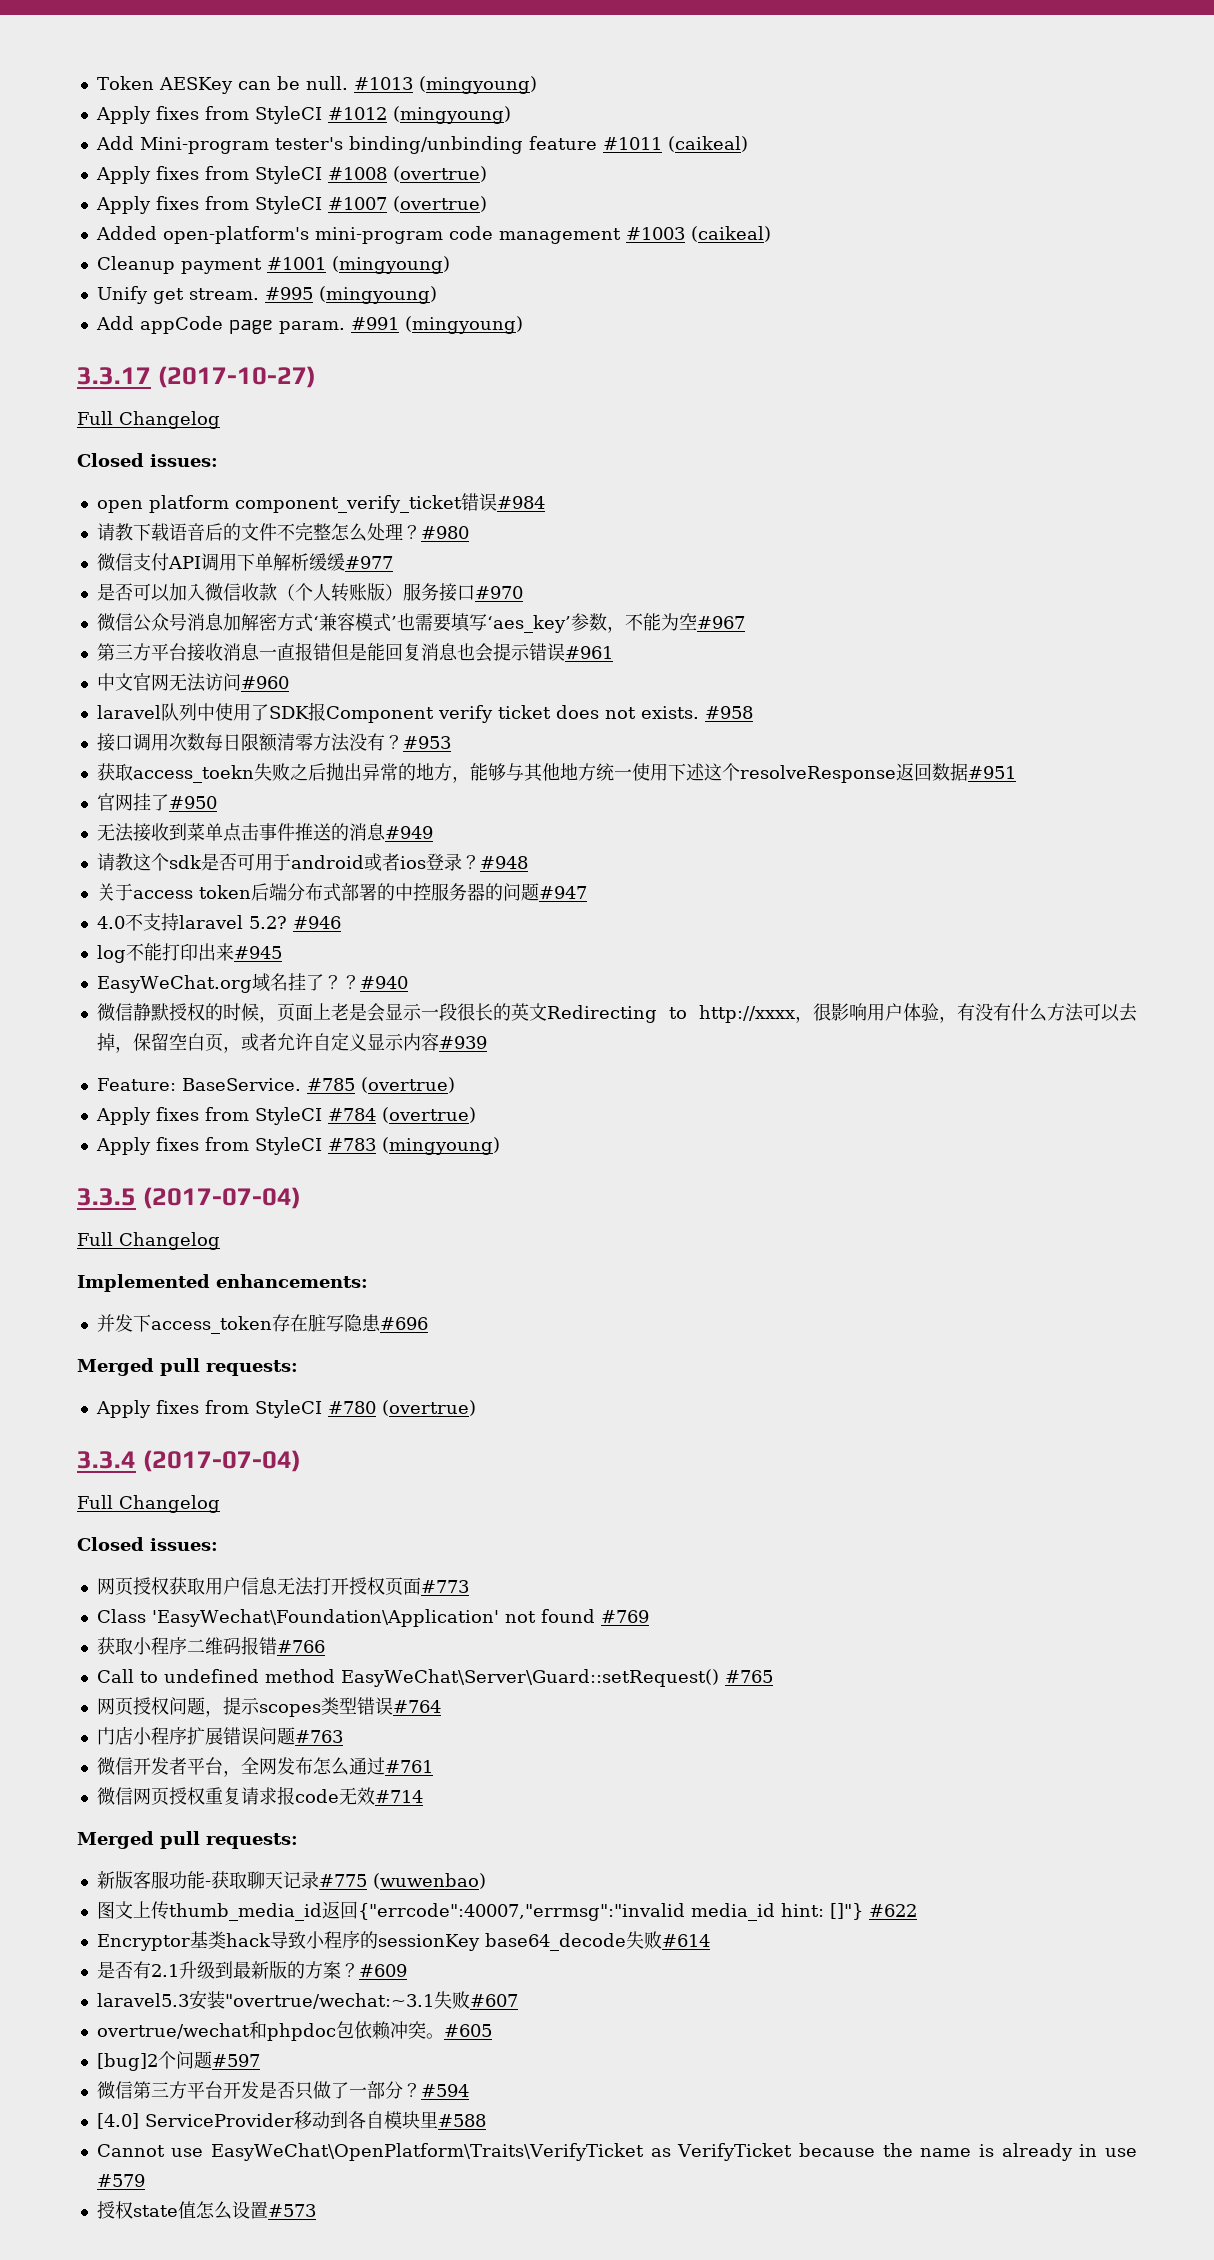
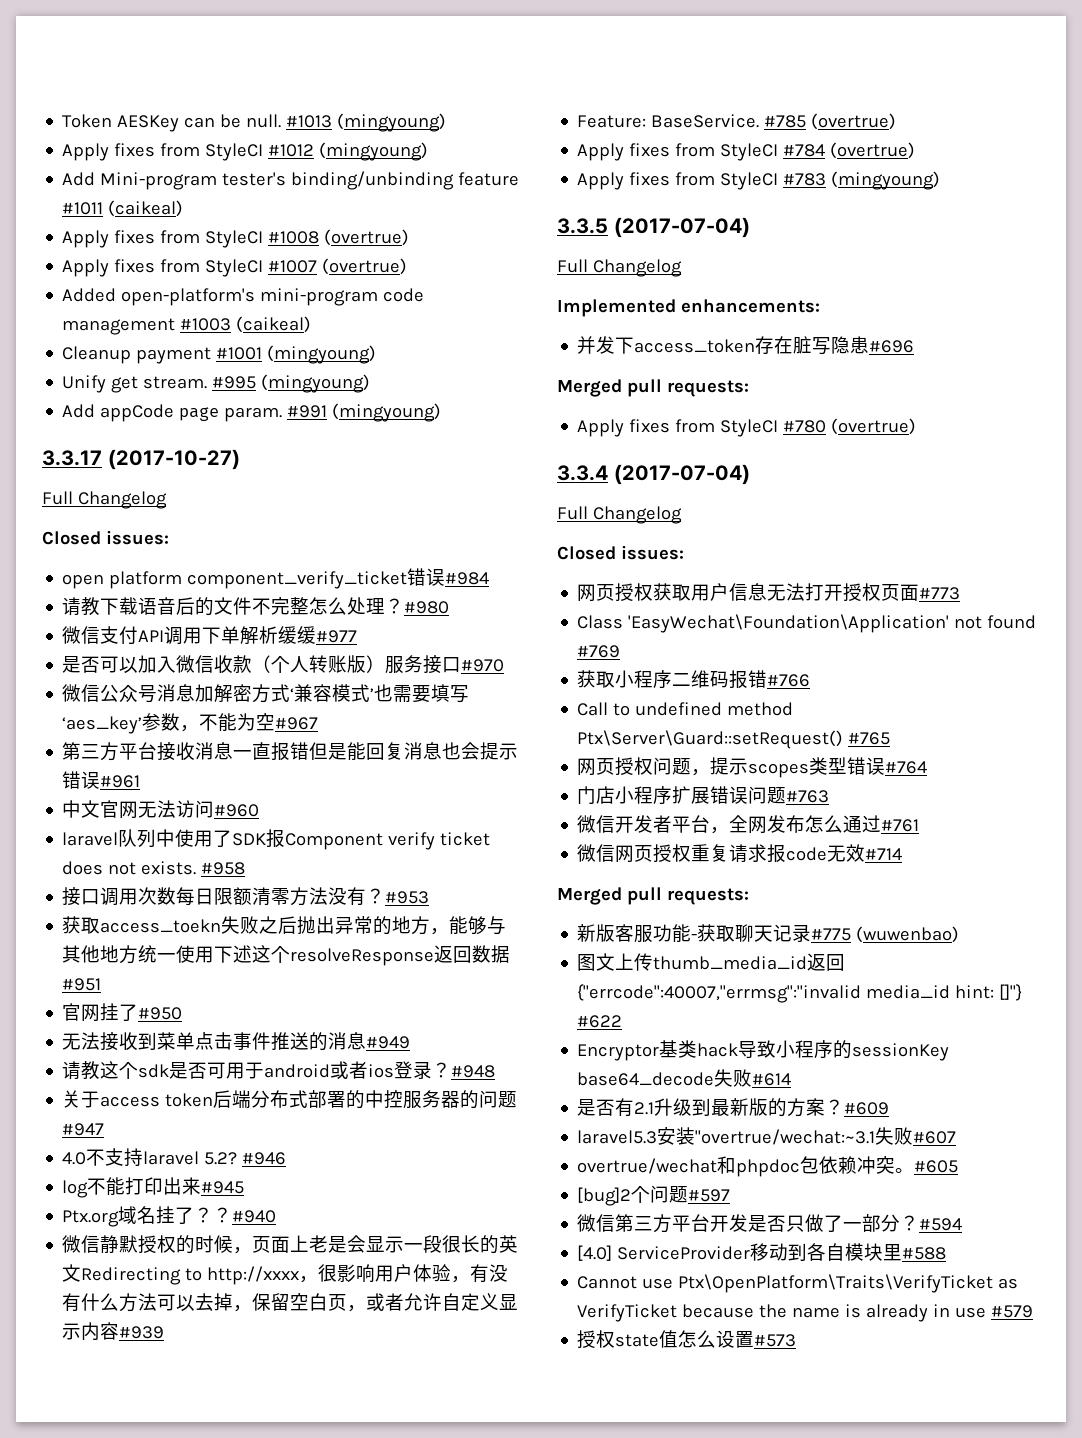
- EasyWeChat.org域名挂了？
+ Ptx.org域名挂了？
- Call to undefined method EasyWeChat\Server\Guard::setRequest() #765
+ Call to undefined method Ptx\Server\Guard::setRequest() #765
- Cannot use EasyWeChat\OpenPlatform\Traits\VerifyTicket as VerifyTicket because the name is already in use #579
+ Cannot use Ptx\OpenPlatform\Traits\VerifyTicket as VerifyTicket because the name is already in use #579

